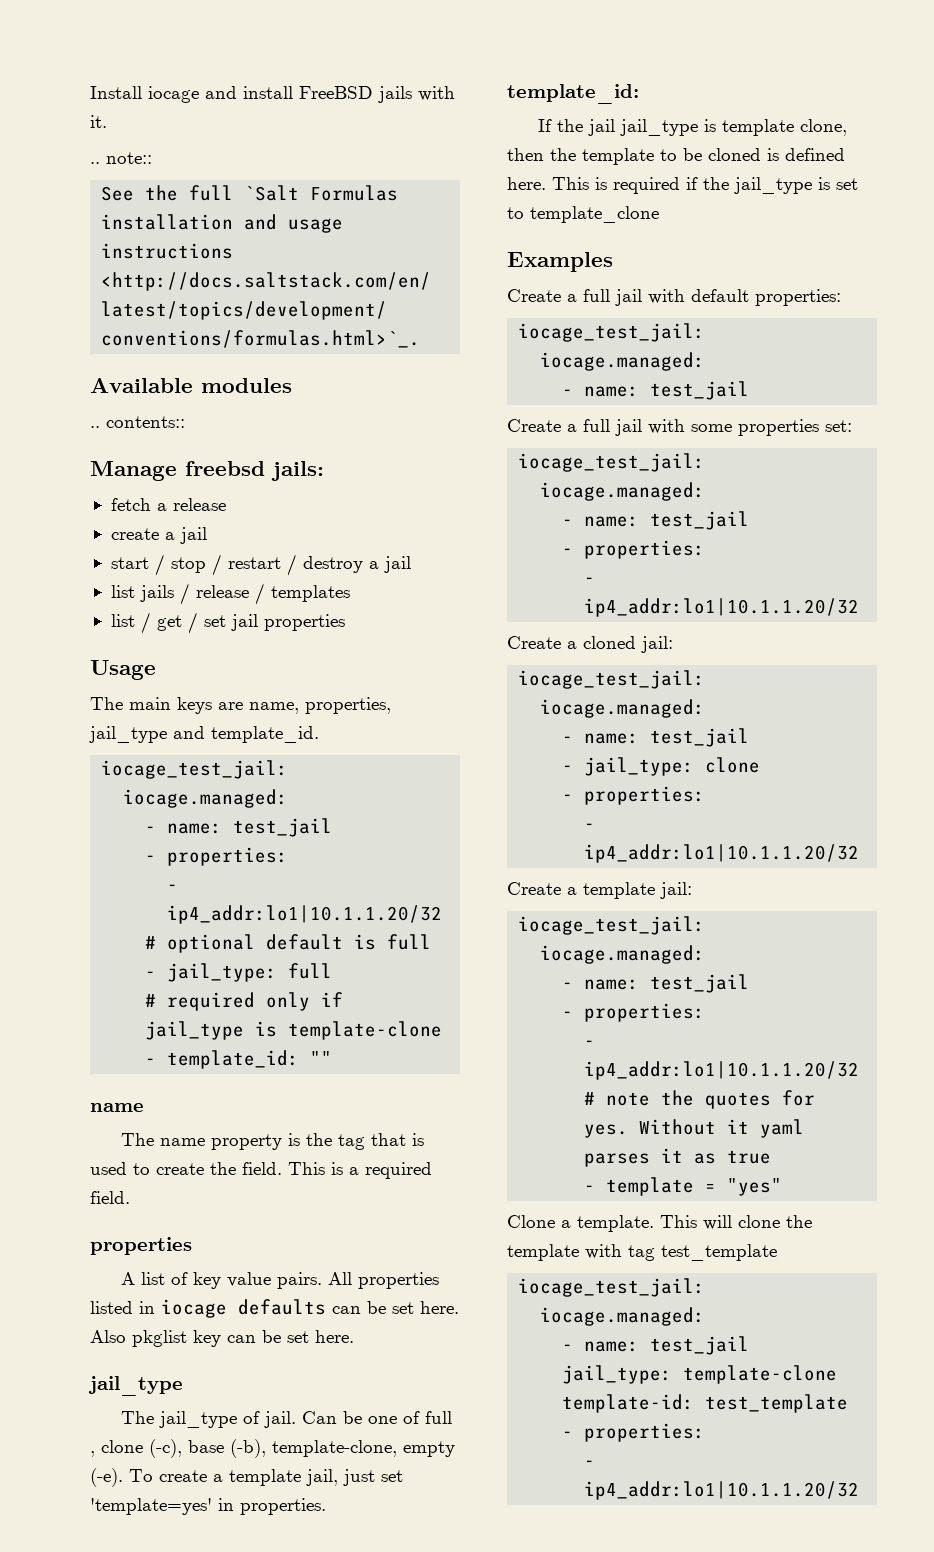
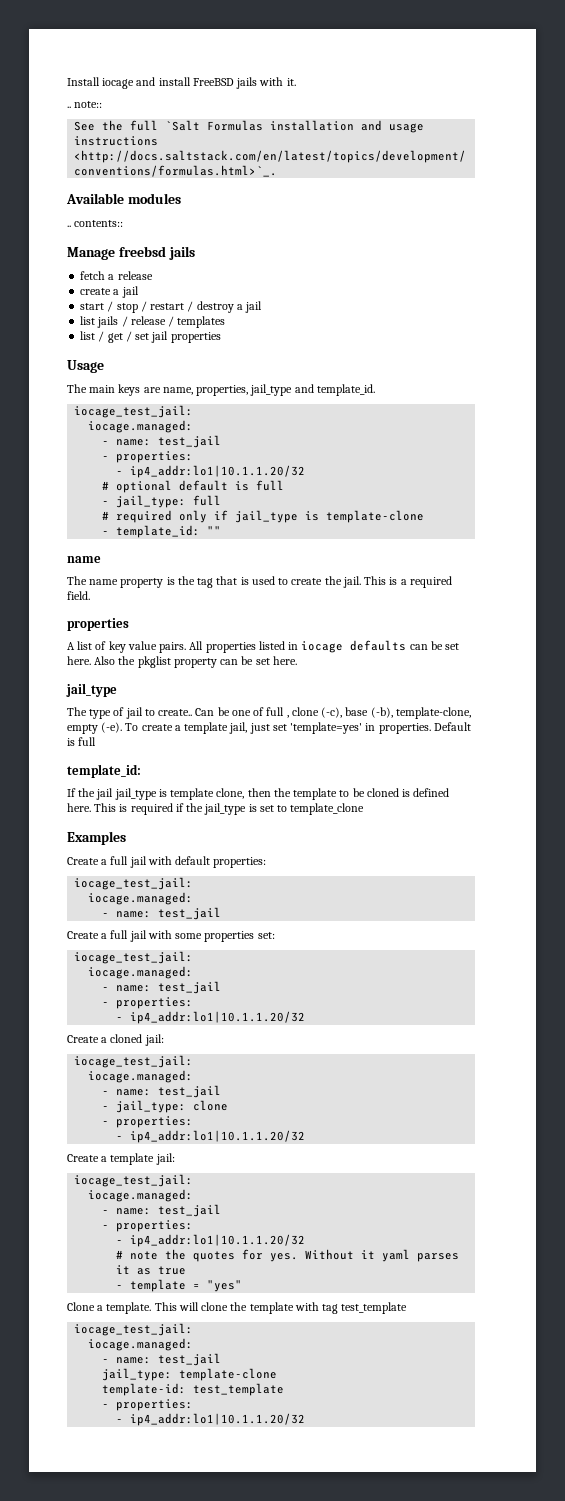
- Manage freebsd jails:
+ Manage freebsd jails
- The name property is the tag that is used to create the field.
+ The name property is the tag that is used to create the jail.
- Also pkglist key can be set here.
+ Also the pkglist property can be set here.
- The jail_type of jail.
+ The type of jail to create..
+ Default is full

